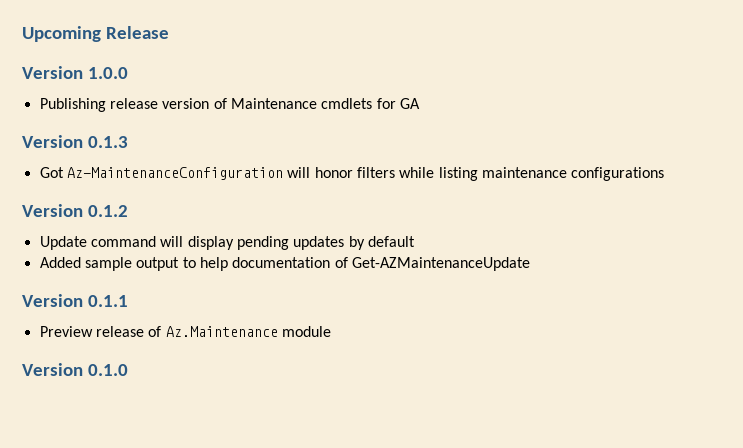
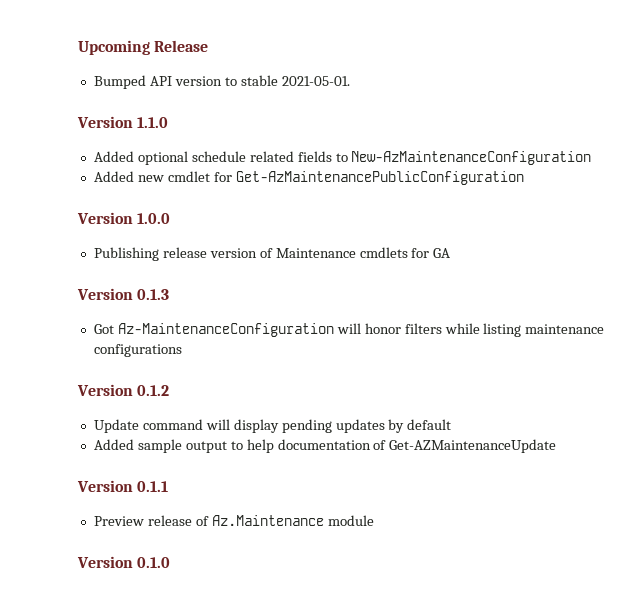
+ Bumped API version to stable 2021-05-01.
+ Version 1.1.0
+ Added optional schedule related fields to New-AzMaintenanceConfiguration
+ Added new cmdlet for Get-AzMaintenancePublicConfiguration

